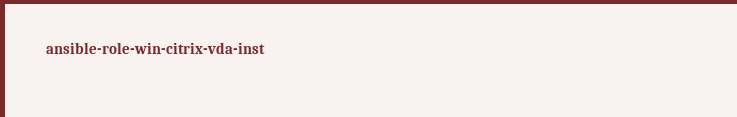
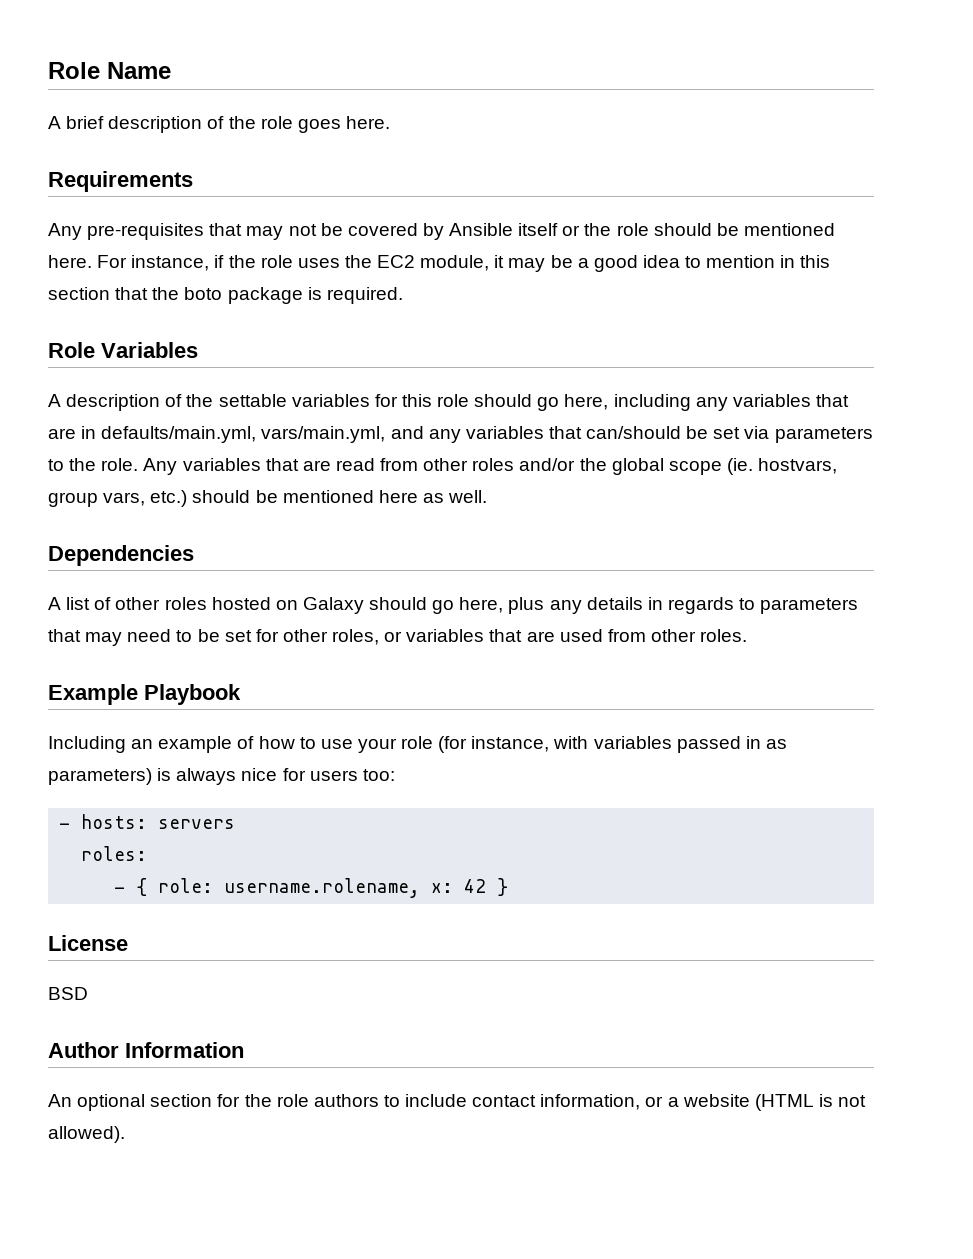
- ansible-role-win-citrix-vda-inst
+ Role Name
+ A brief description of the role goes here.
+ Requirements
+ Any pre-requisites that may not be covered by Ansible itself or the role should be mentioned here. For instance, if the role uses the EC2 module, it may be a good idea to mention in this section that the boto package is required.
+ Role Variables
+ A description of the settable variables for this role should go here, including any variables that are in defaults/main.yml, vars/main.yml, and any variables that can/should be set via parameters to the role. Any variables that are read from other roles and/or the global scope (ie. hostvars, group vars, etc.) should be mentioned here as well.
+ Dependencies
+ A list of other roles hosted on Galaxy should go here, plus any details in regards to parameters that may need to be set for other roles, or variables that are used from other roles.
+ Example Playbook
+ Including an example of how to use your role (for instance, with variables passed in as parameters) is always nice for users too:
+ - hosts: servers
+ roles:
+ - { role: username.rolename, x: 42 }
+ License
+ BSD
+ Author Information
+ An optional section for the role authors to include contact information, or a website (HTML is not allowed).

